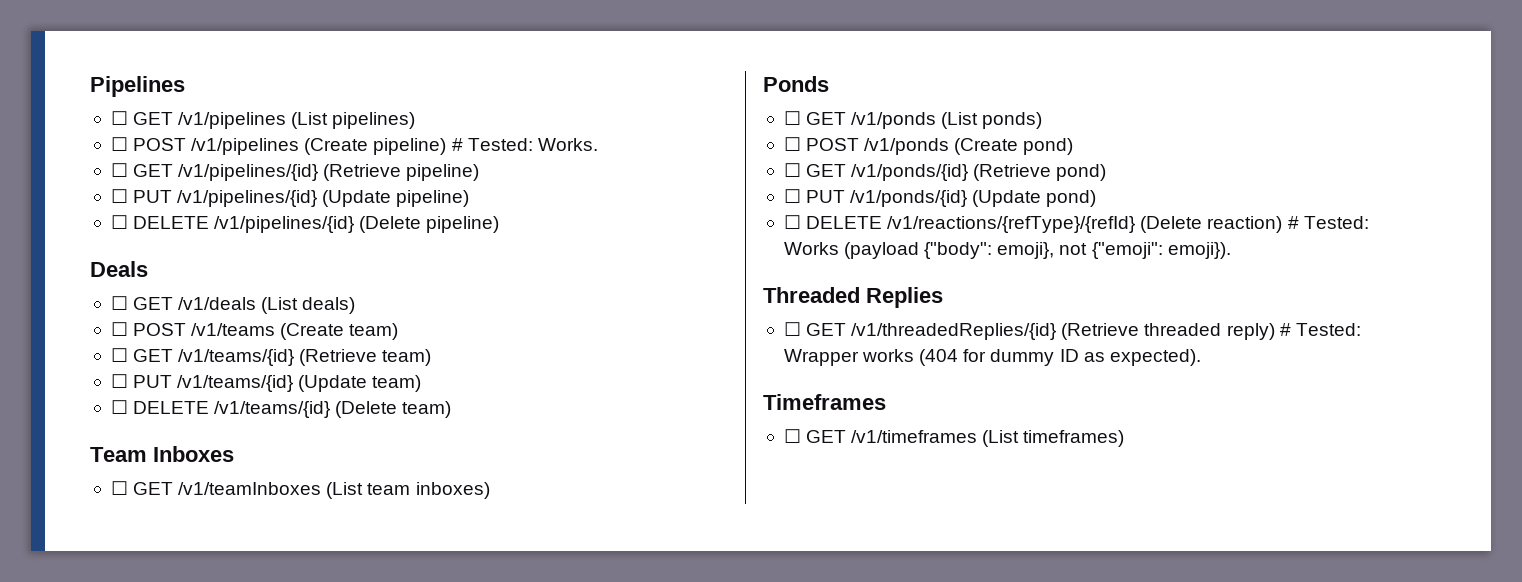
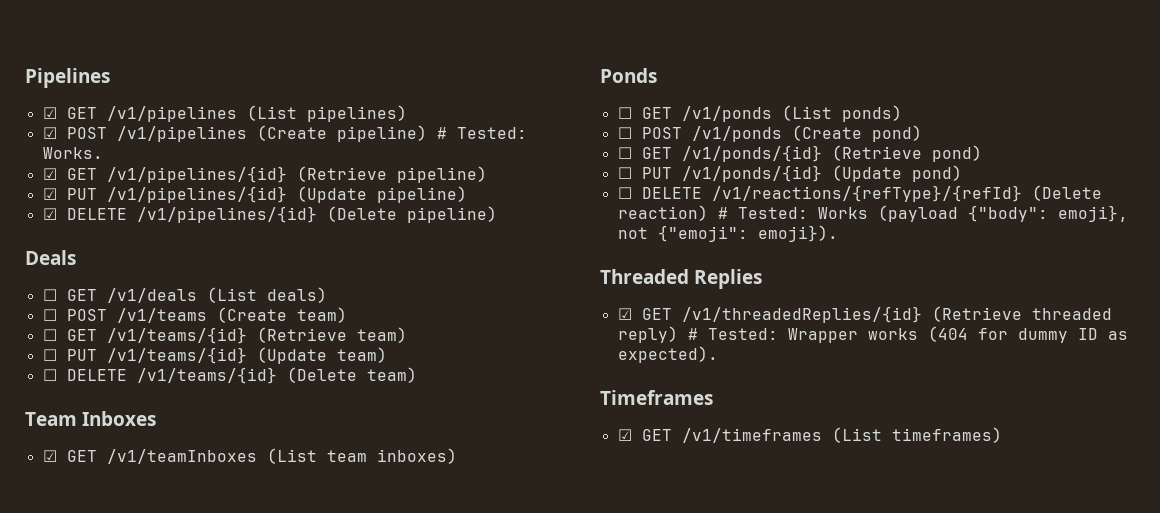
- ☐ GET /v1/pipelines (List pipelines)
+ ☑ GET /v1/pipelines (List pipelines)
- ☐ POST /v1/pipelines (Create pipeline) # Tested: Works.
+ ☑ POST /v1/pipelines (Create pipeline) # Tested: Works.
- ☐ GET /v1/pipelines/{id} (Retrieve pipeline)
+ ☑ GET /v1/pipelines/{id} (Retrieve pipeline)
- ☐ PUT /v1/pipelines/{id} (Update pipeline)
+ ☑ PUT /v1/pipelines/{id} (Update pipeline)
- ☐ DELETE /v1/pipelines/{id} (Delete pipeline)
+ ☑ DELETE /v1/pipelines/{id} (Delete pipeline)
- ☐ GET /v1/teamInboxes (List team inboxes)
+ ☑ GET /v1/teamInboxes (List team inboxes)
- ☐ GET /v1/threadedReplies/{id} (Retrieve threaded reply) # Tested: Wrapper works (404 for dummy ID as expected).
+ ☑ GET /v1/threadedReplies/{id} (Retrieve threaded reply) # Tested: Wrapper works (404 for dummy ID as expected).
- ☐ GET /v1/timeframes (List timeframes)
+ ☑ GET /v1/timeframes (List timeframes)

